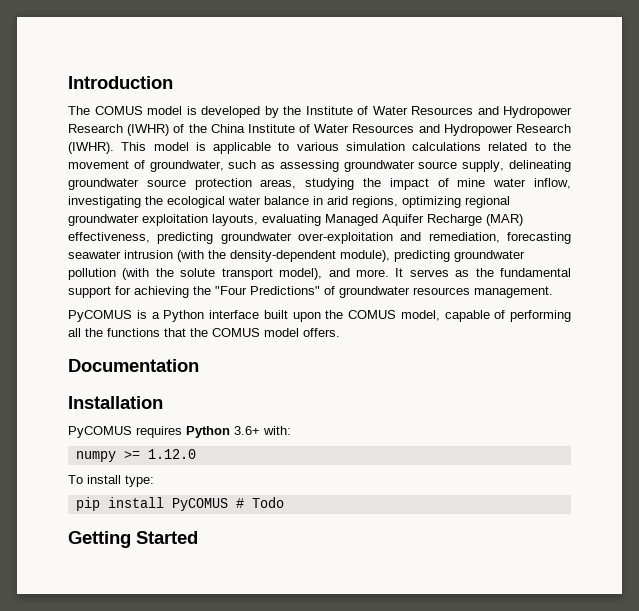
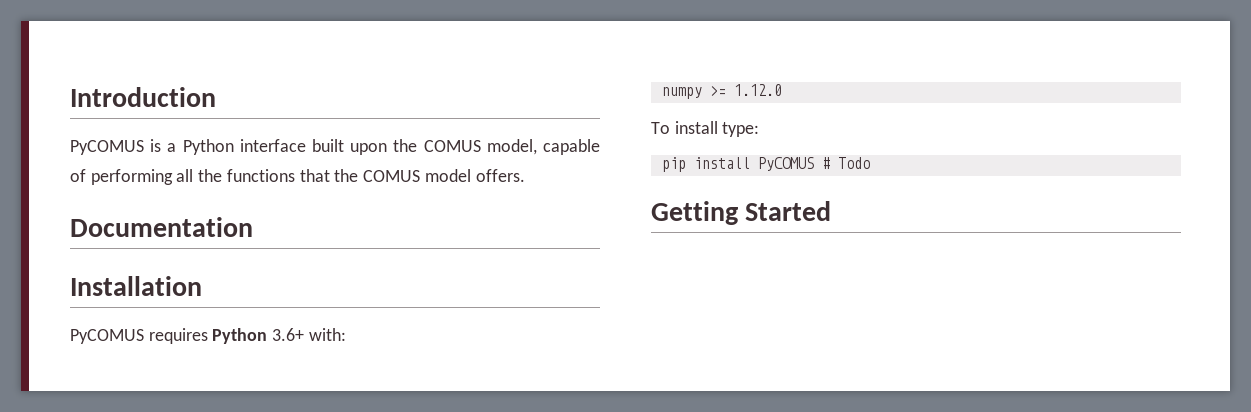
- The COMUS model is developed by the Institute of Water Resources and Hydropower Research (IWHR) of the China Institute of Water Resources and Hydropower Research (IWHR). This model is applicable to various simulation calculations related to the movement of groundwater, such as assessing groundwater source supply, delineating groundwater source protection areas, studying the impact of mine water inflow, investigating the ecological water balance in arid regions, optimizing regional groundwater exploitation layouts, evaluating Managed Aquifer Recharge (MAR) effectiveness, predicting groundwater over-exploitation and remediation, forecasting seawater intrusion (with the density-dependent module), predicting groundwater pollution (with the solute transport model), and more. It serves as the fundamental support for achieving the "Four Predictions" of groundwater resources management.

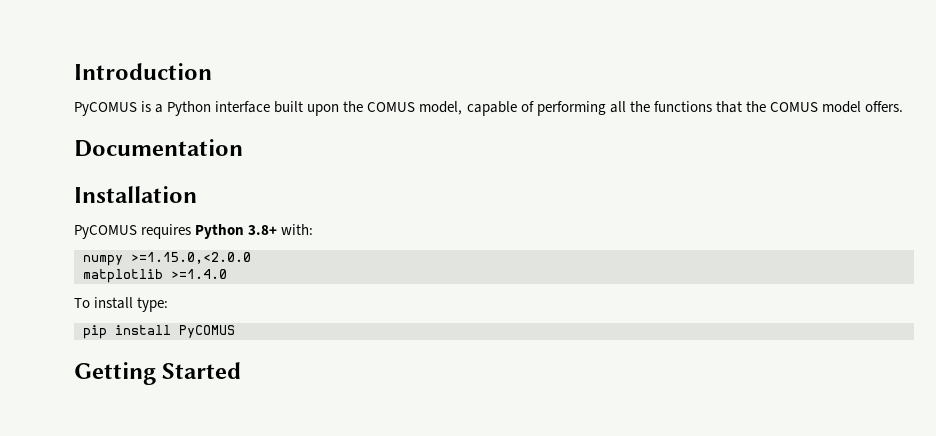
- PyCOMUS requires Python 3.6+ with:
+ PyCOMUS requires Python 3.8+ with:
- numpy >= 1.12.0
+ numpy >=1.15.0,<2.0.0
+ matplotlib >=1.4.0
- pip install PyCOMUS # Todo
+ pip install PyCOMUS

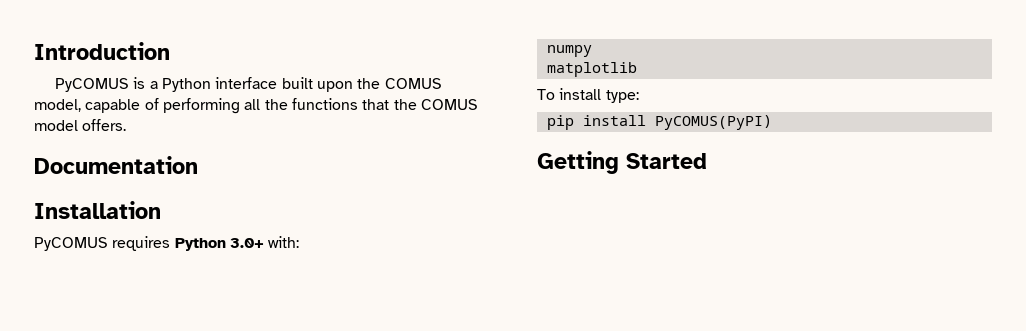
- PyCOMUS requires Python 3.8+ with:
+ PyCOMUS requires Python 3.0+ with:
- numpy >=1.15.0,<2.0.0
+ numpy
- matplotlib >=1.4.0
+ matplotlib
- pip install PyCOMUS
+ pip install PyCOMUS(PyPI)

